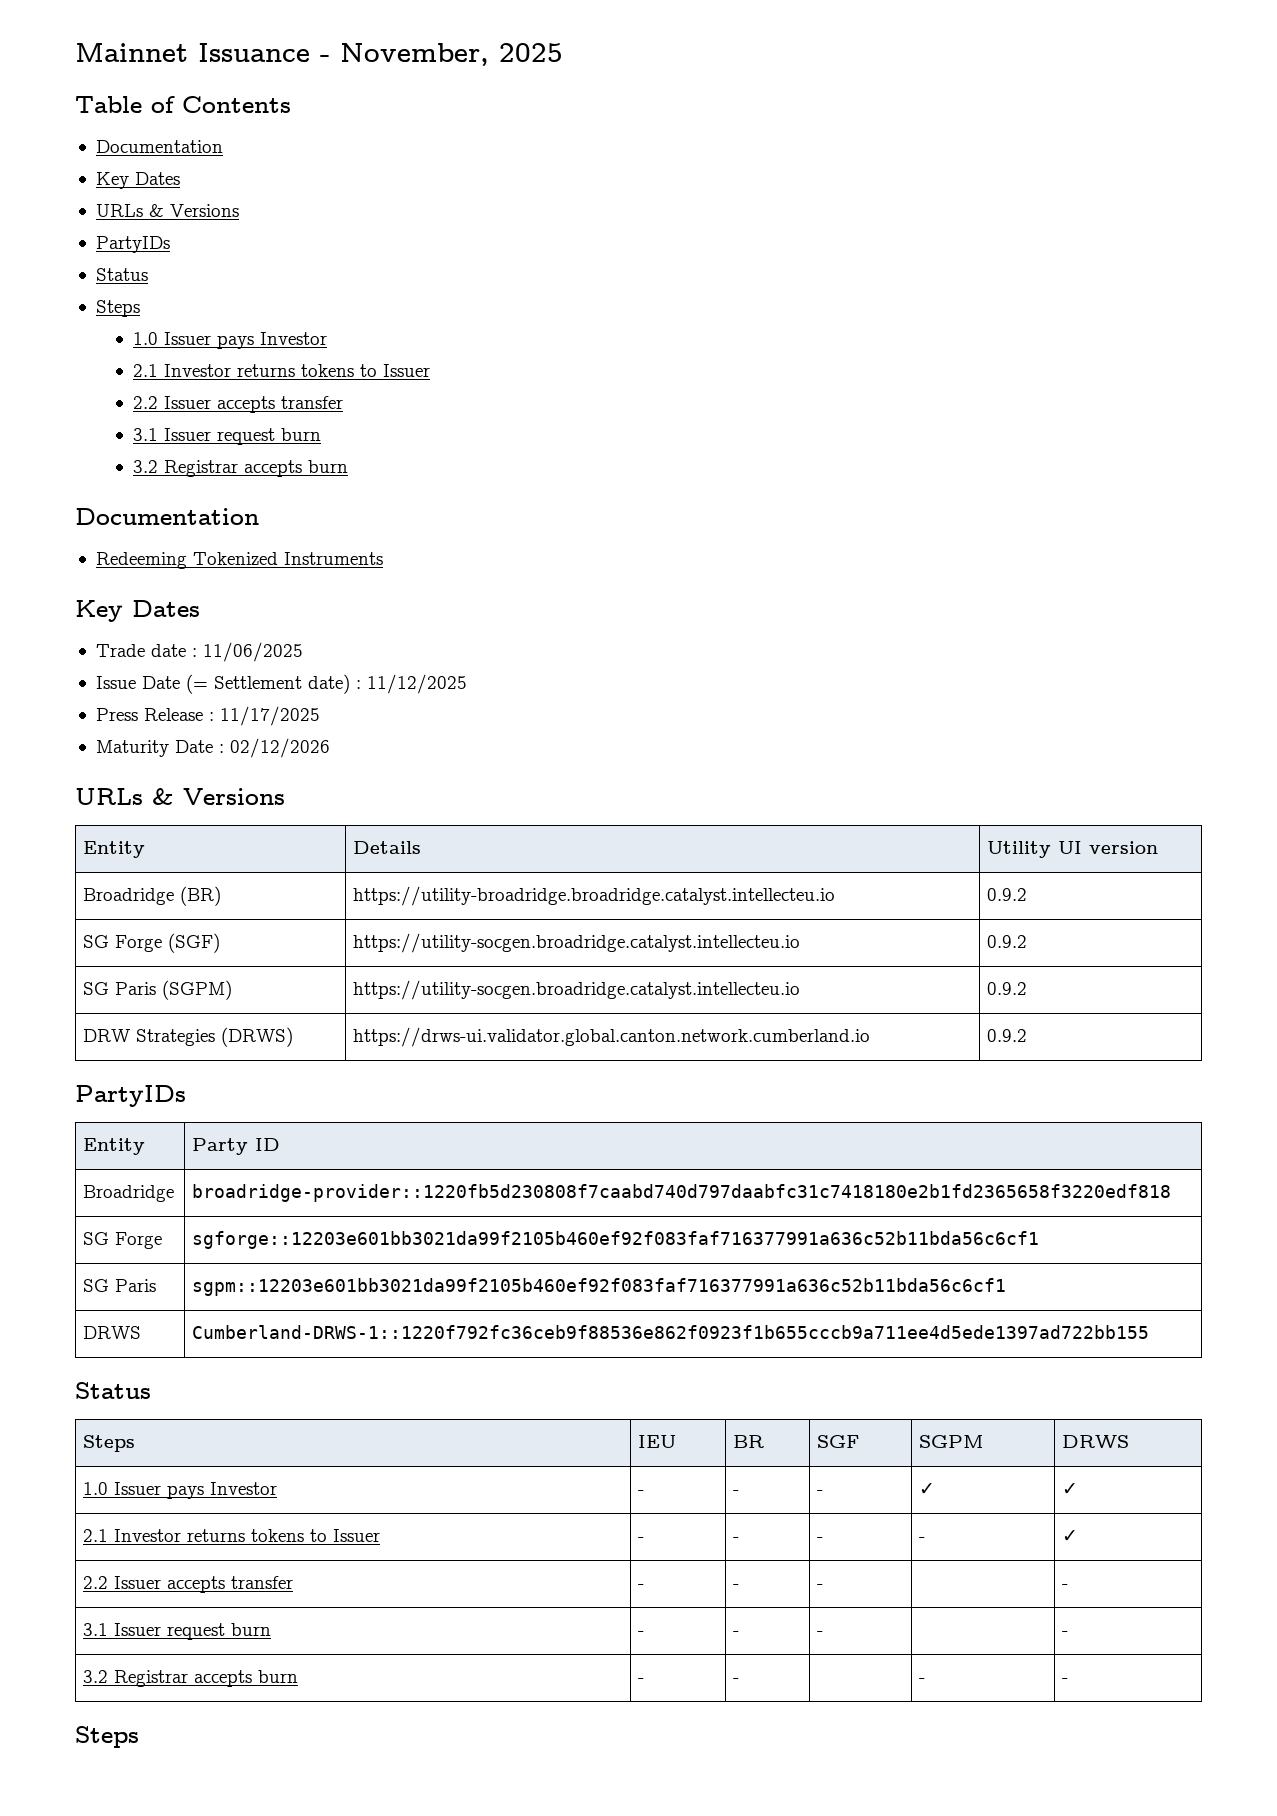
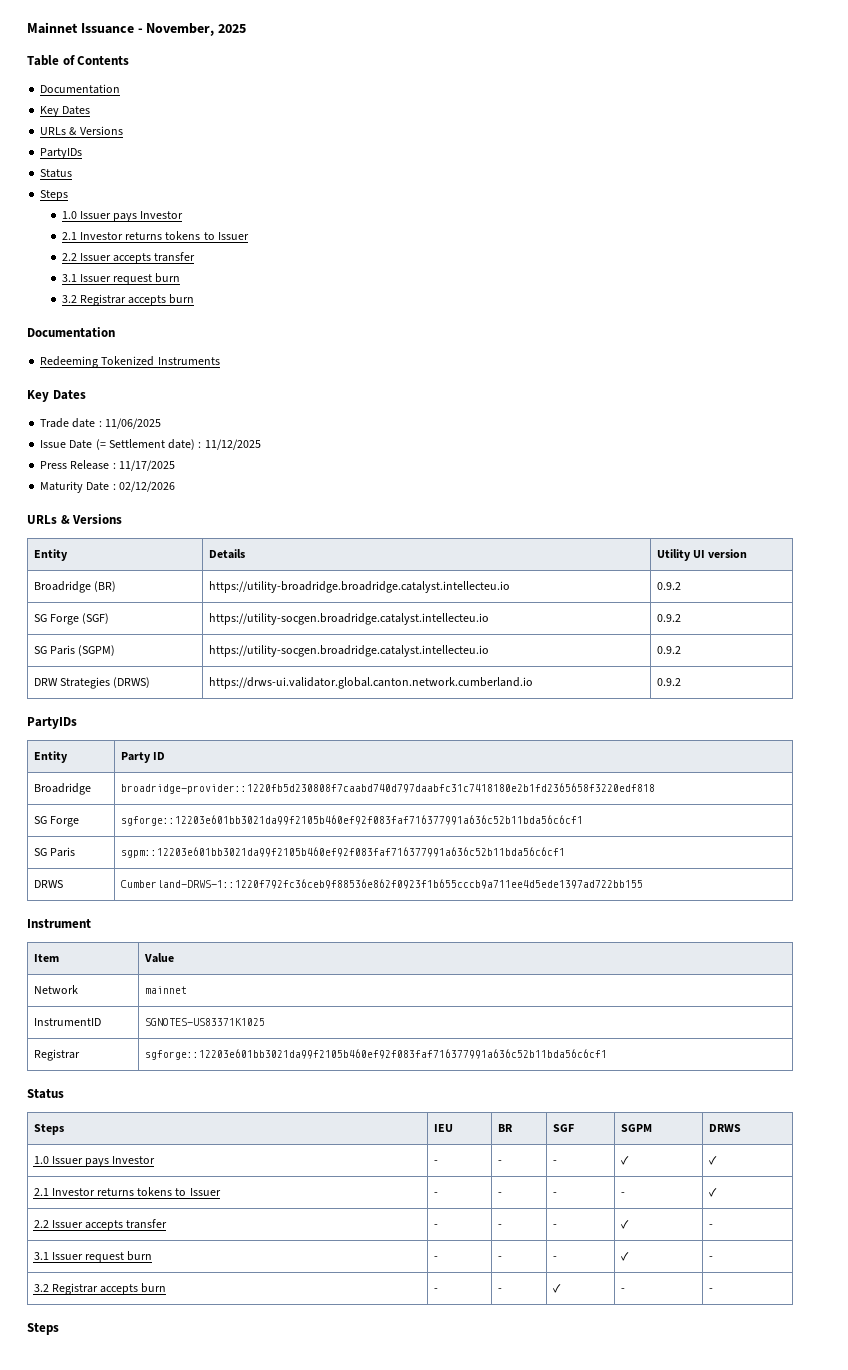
+ Instrument
+ Item | Value
+ Network | mainnet
+ InstrumentID | SGNOTES-US83371K1025
+ Registrar | sgforge::12203e601bb3021da99f2105b460ef92f083faf716377991a636c52b11bda56c6cf1
- 2.2 Issuer accepts transfer | - | - | - | | -
+ 2.2 Issuer accepts transfer | - | - | - | ✓ | -
- 3.1 Issuer request burn | - | - | - | | -
+ 3.1 Issuer request burn | - | - | - | ✓ | -
- 3.2 Registrar accepts burn | - | - | | - | -
+ 3.2 Registrar accepts burn | - | - | ✓ | - | -

